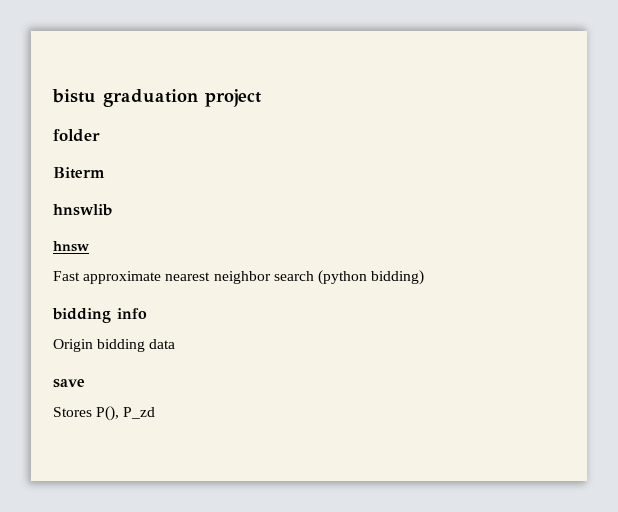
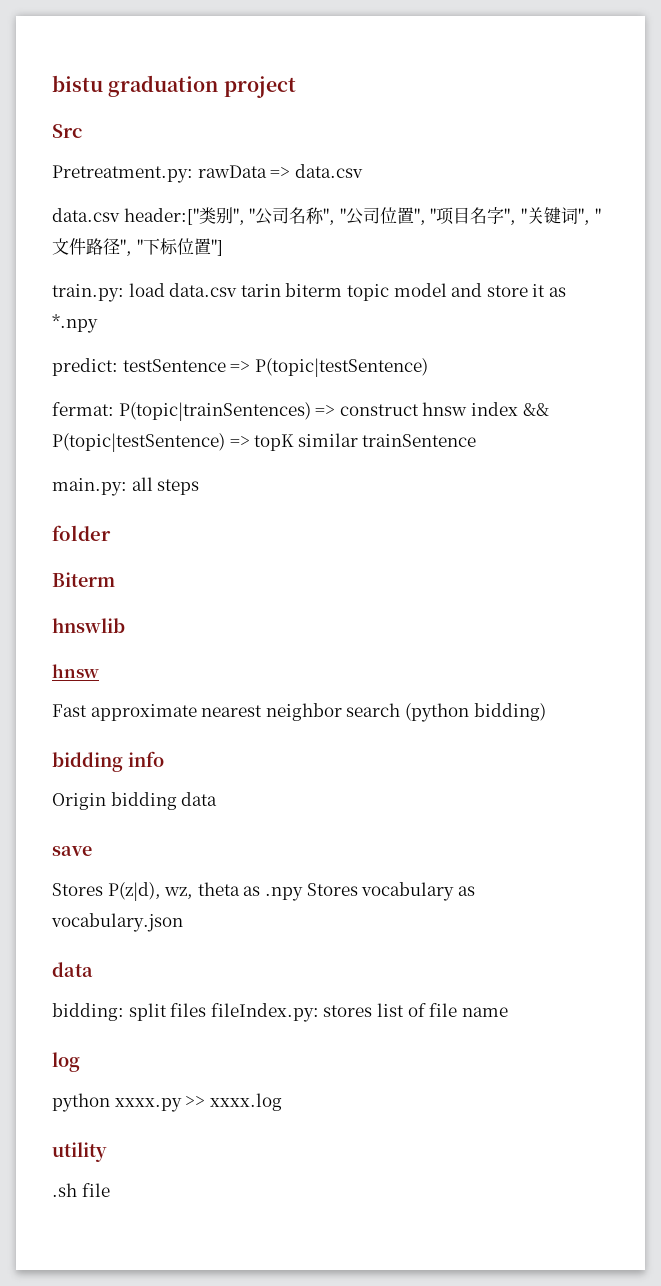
+ Src
+ Pretreatment.py: rawData => data.csv
+ data.csv header:["类别", "公司名称", "公司位置", "项目名字", "关键词", "文件路径", "下标位置"]
+ train.py: load data.csv tarin biterm topic model and store it as *.npy
+ predict: testSentence => P(topic|testSentence)
+ fermat: P(topic|trainSentences) => construct hnsw index && P(topic|testSentence) => topK similar trainSentence
+ main.py: all steps
- Stores P(), P_zd
+ Stores P(z|d), wz, theta as .npy Stores vocabulary as vocabulary.json
+ data
+ bidding: split files fileIndex.py: stores list of file name
+ log
+ python xxxx.py >> xxxx.log
+ utility
+ .sh file

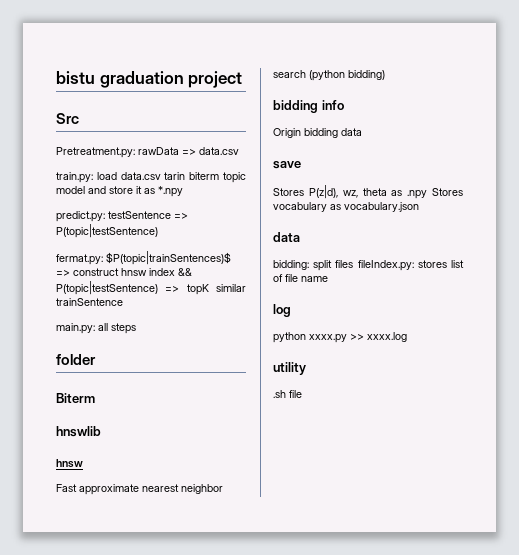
- data.csv header:["类别", "公司名称", "公司位置", "项目名字", "关键词", "文件路径", "下标位置"]
- predict: testSentence => P(topic|testSentence)
+ predict.py: testSentence => P(topic|testSentence)
- fermat: P(topic|trainSentences) => construct hnsw index && P(topic|testSentence) => topK similar trainSentence
+ fermat.py: $P(topic|trainSentences)$ => construct hnsw index && P(topic|testSentence) => topK similar trainSentence

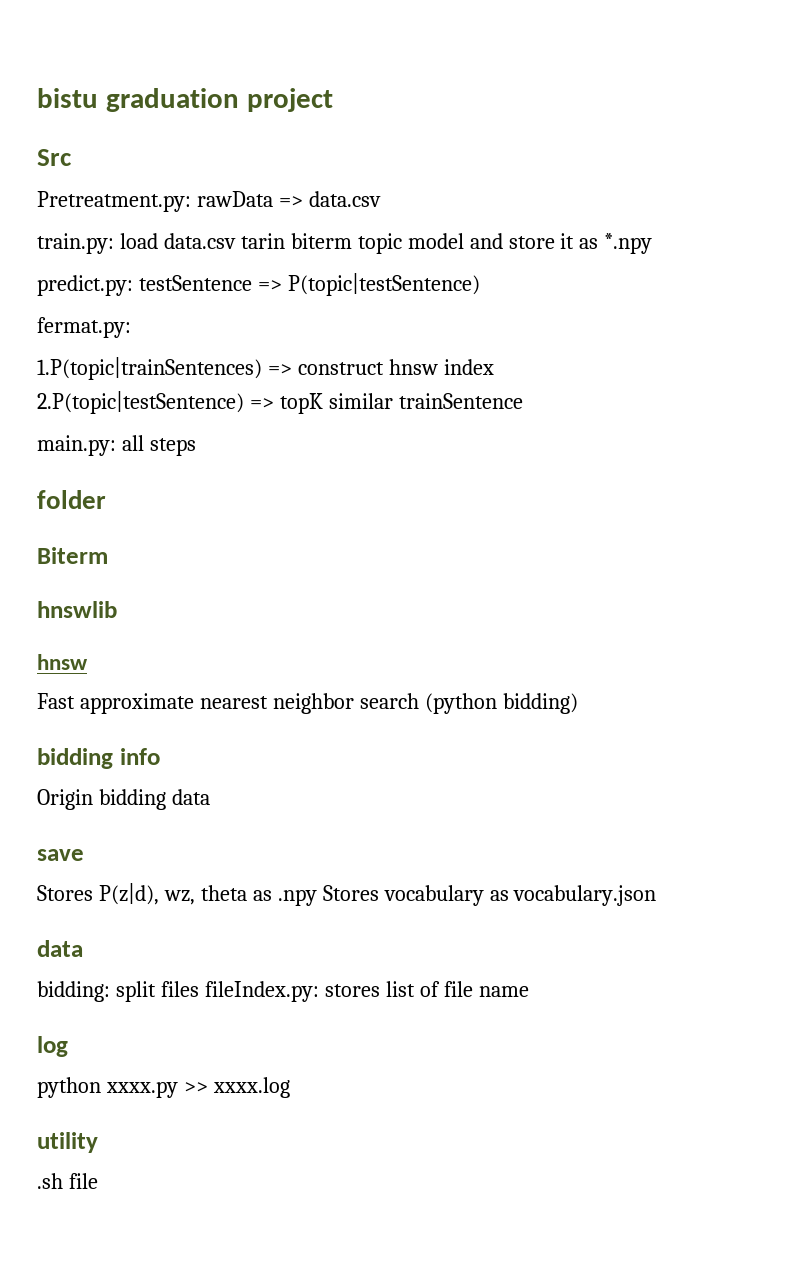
- fermat.py: $P(topic|trainSentences)$ => construct hnsw index && P(topic|testSentence) => topK similar trainSentence
+ fermat.py:
+ 1.P(topic|trainSentences) => construct hnsw index 2.P(topic|testSentence) => topK similar trainSentence

